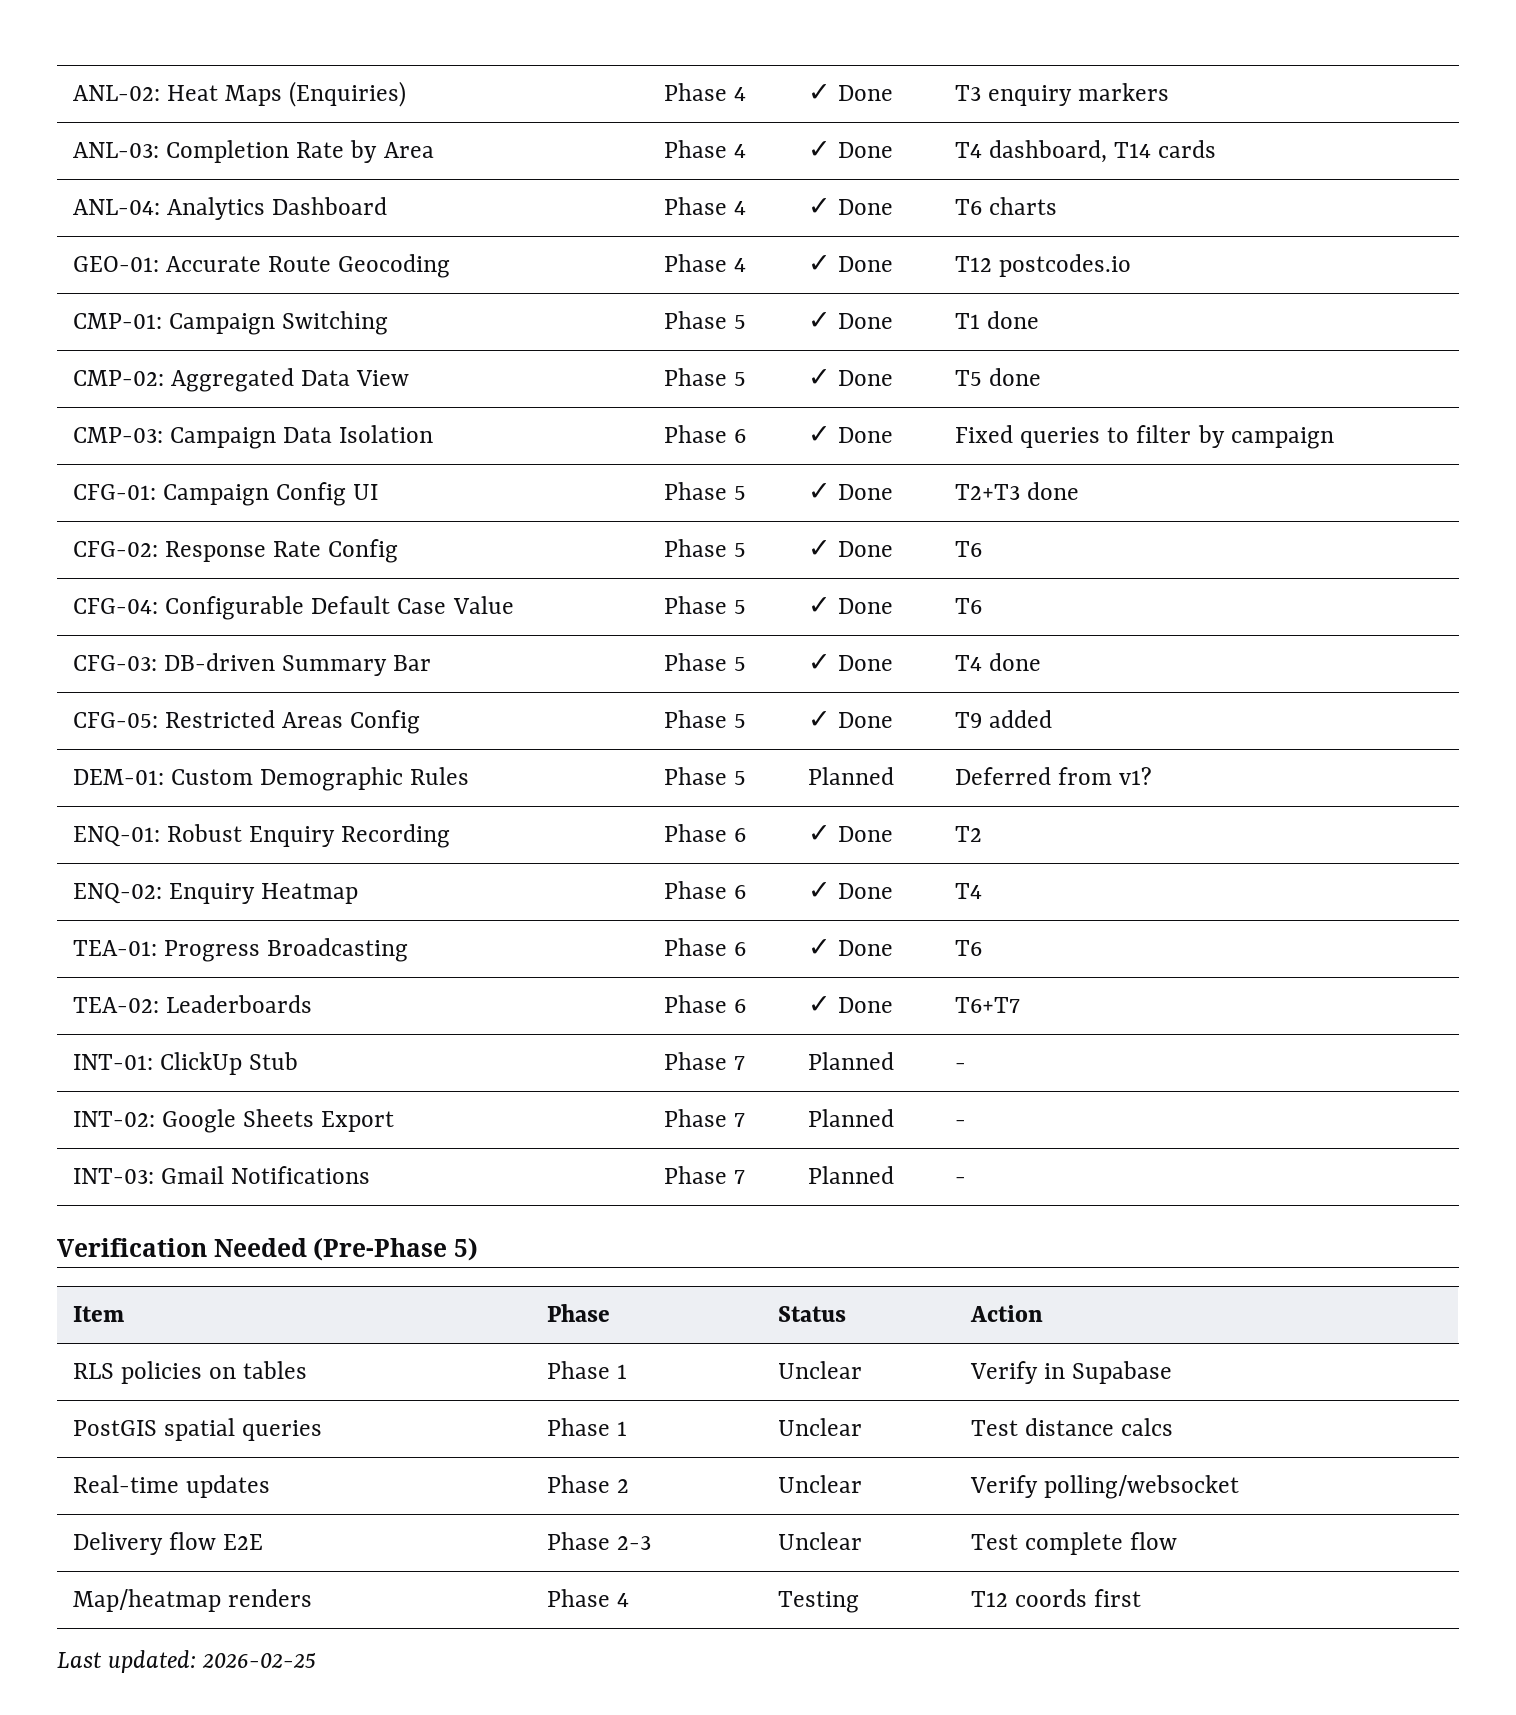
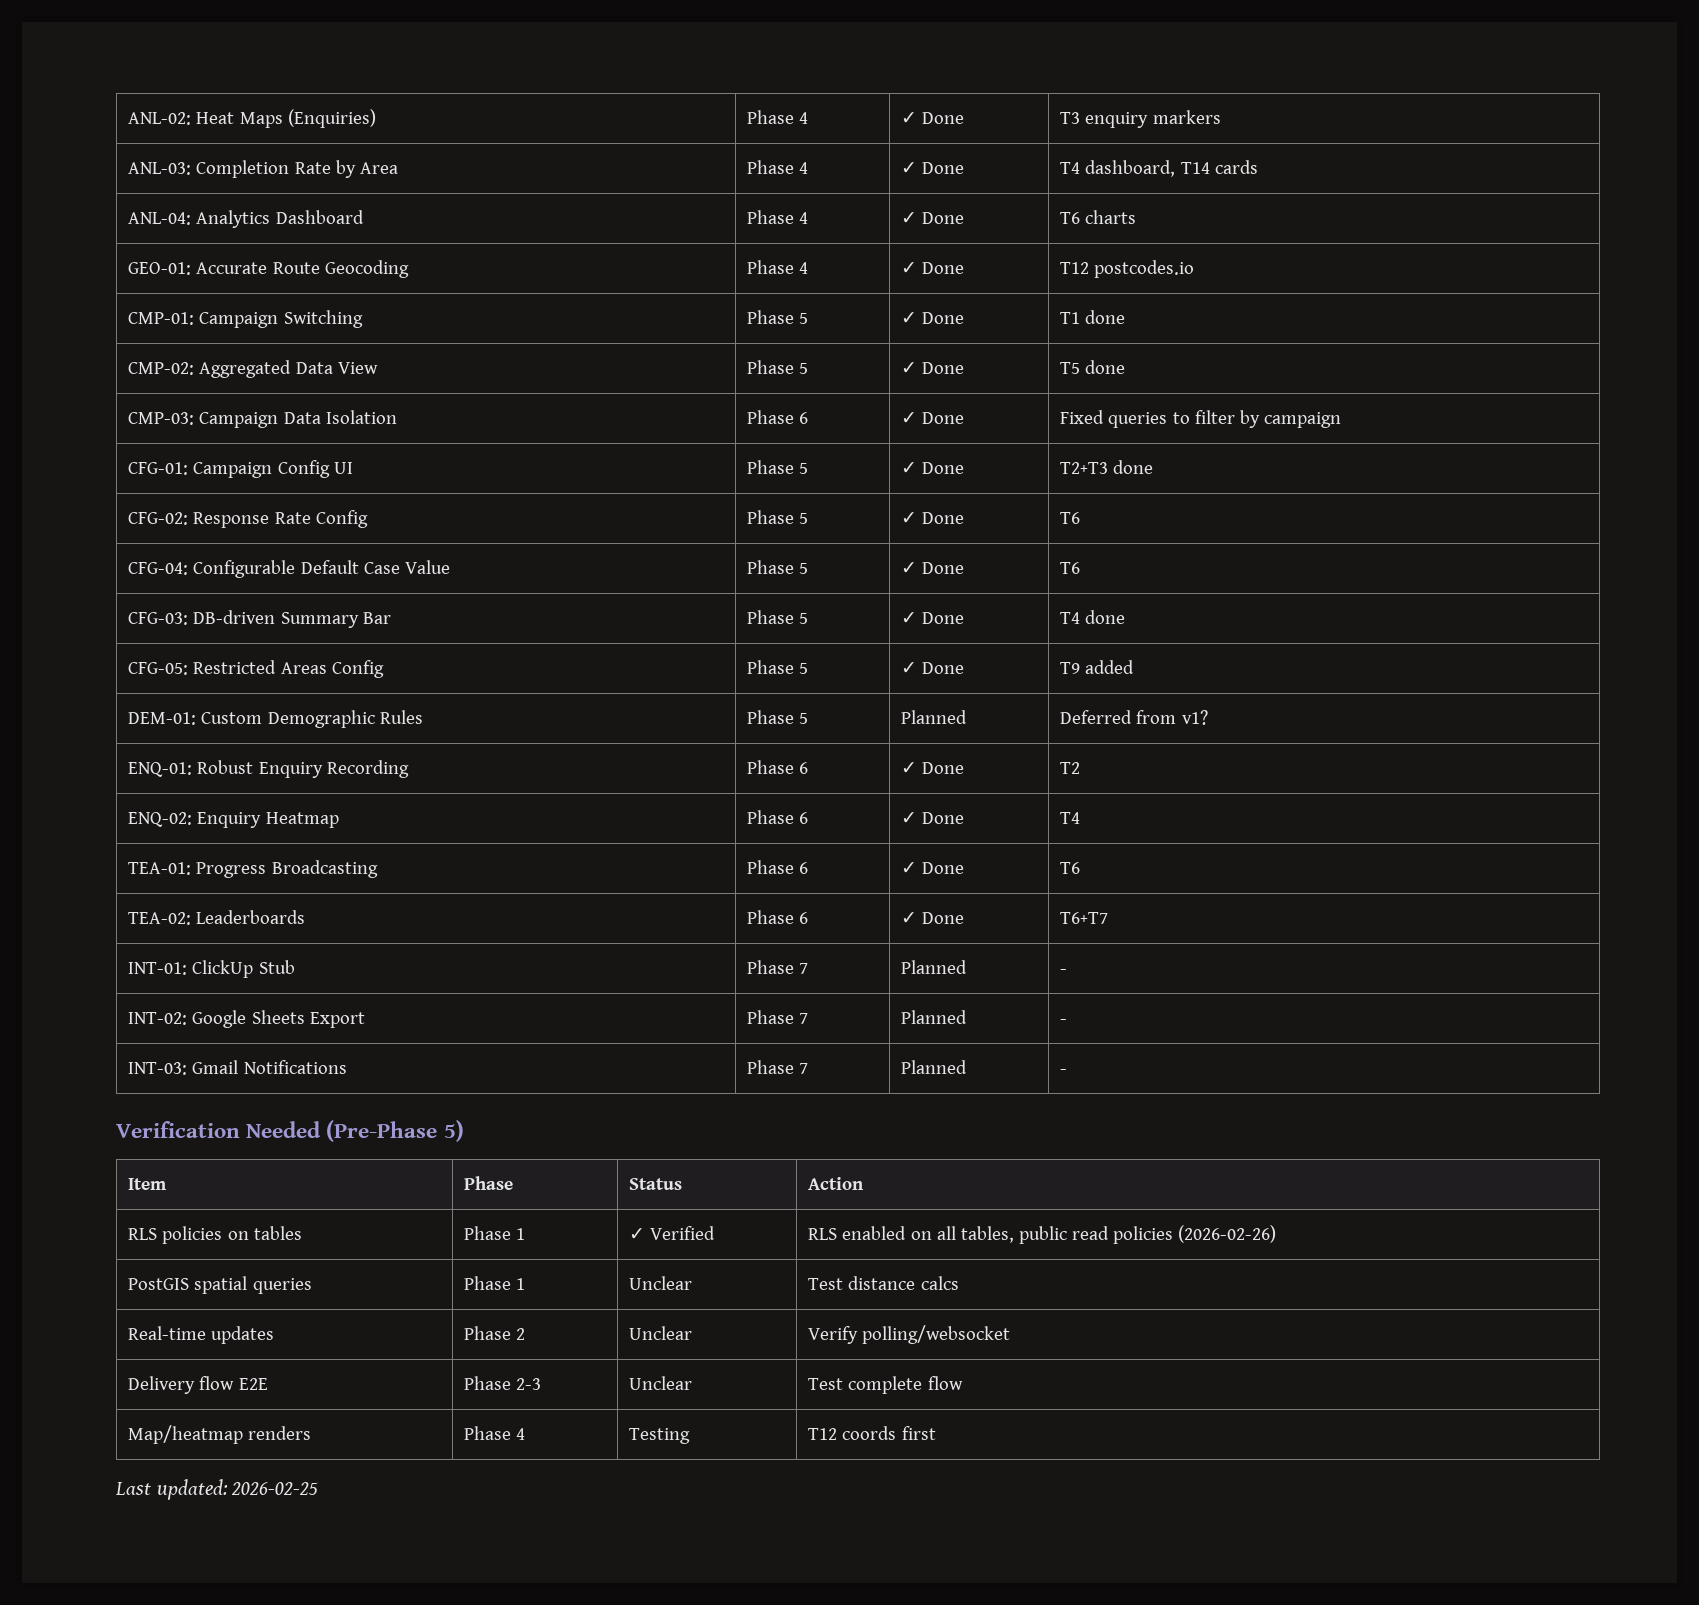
- RLS policies on tables | Phase 1 | Unclear | Verify in Supabase
+ RLS policies on tables | Phase 1 | ✓ Verified | RLS enabled on all tables, public read policies (2026-02-26)

